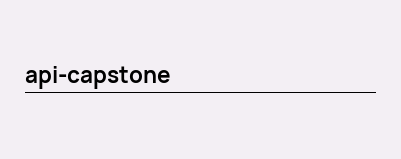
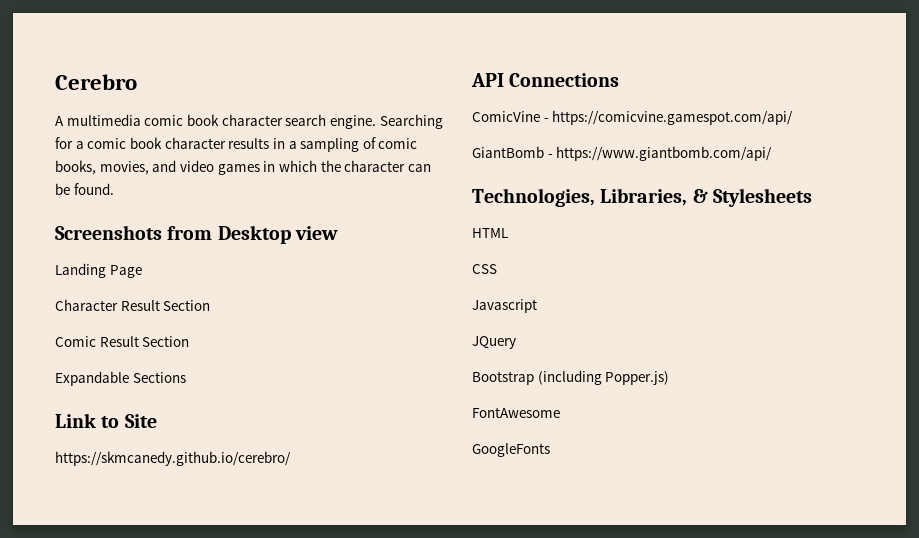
- api-capstone
+ Cerebro
+ A multimedia comic book character search engine. Searching for a comic book character results in a sampling of comic books, movies, and video games in which the character can be found.
+ Screenshots from Desktop view
+ Landing Page
+ Character Result Section
+ Comic Result Section
+ Expandable Sections
+ Link to Site
+ https://skmcanedy.github.io/cerebro/
+ API Connections
+ ComicVine - https://comicvine.gamespot.com/api/
+ GiantBomb - https://www.giantbomb.com/api/
+ Technologies, Libraries, & Stylesheets
+ HTML
+ CSS
+ Javascript
+ JQuery
+ Bootstrap (including Popper.js)
+ FontAwesome
+ GoogleFonts

